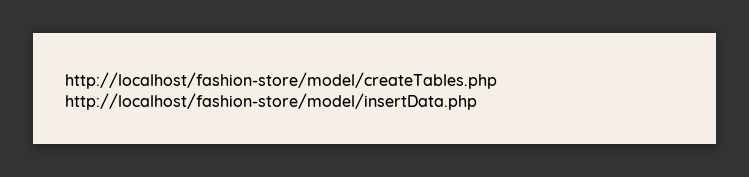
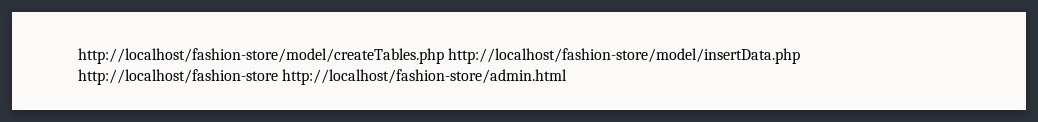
- http://localhost/fashion-store/model/createTables.php http://localhost/fashion-store/model/insertData.php
+ http://localhost/fashion-store/model/createTables.php http://localhost/fashion-store/model/insertData.php http://localhost/fashion-store http://localhost/fashion-store/admin.html

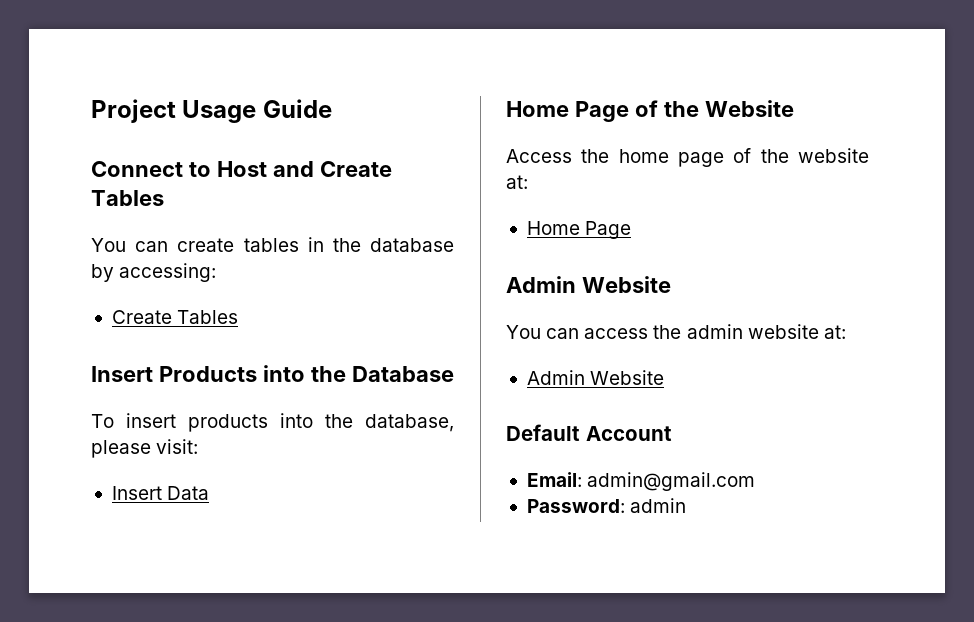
- http://localhost/fashion-store/model/createTables.php http://localhost/fashion-store/model/insertData.php http://localhost/fashion-store http://localhost/fashion-store/admin.html
+ Project Usage Guide
+ Connect to Host and Create Tables
+ You can create tables in the database by accessing:
+ Create Tables
+ Insert Products into the Database
+ To insert products into the database, please visit:
+ Insert Data
+ Home Page of the Website
+ Access the home page of the website at:
+ Home Page
+ Admin Website
+ You can access the admin website at:
+ Admin Website
+ Default Account
+ Email: admin@gmail.com
+ Password: admin

